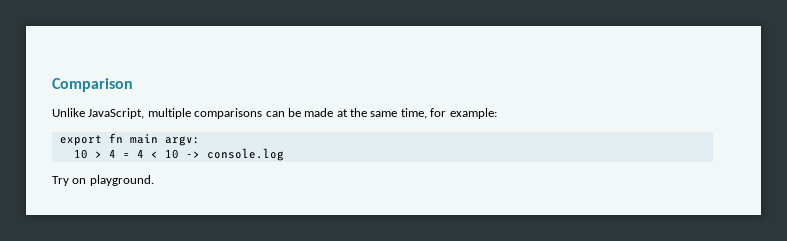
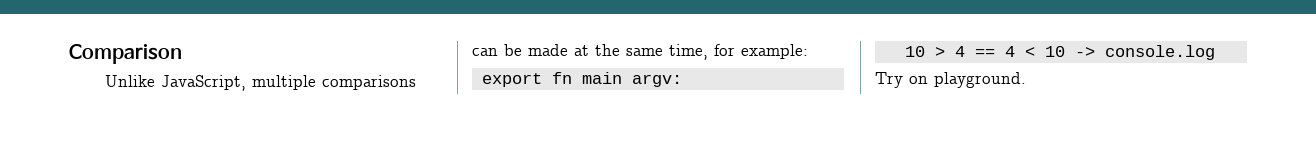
- 10 > 4 = 4 < 10 -> console.log
+ 10 > 4 == 4 < 10 -> console.log

